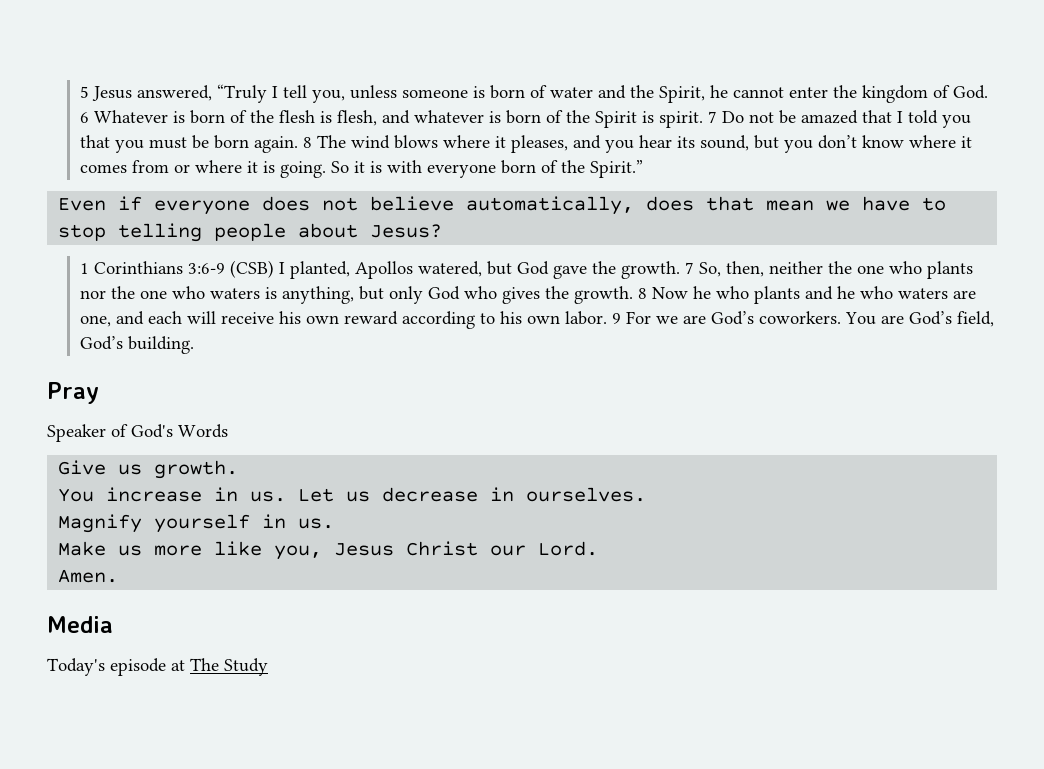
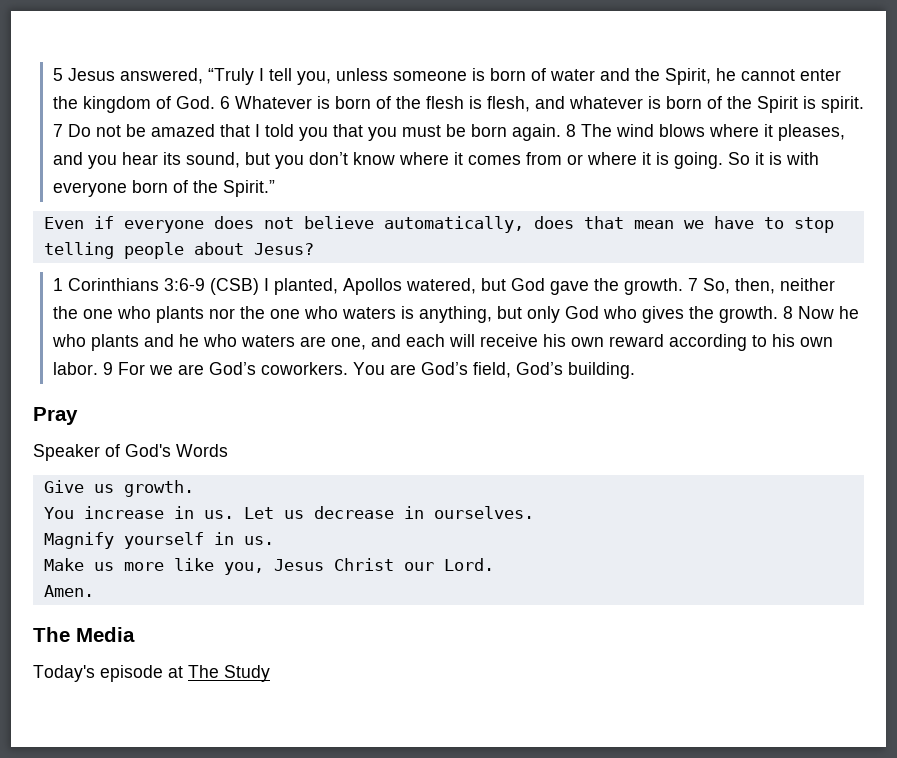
- Media
+ The Media

